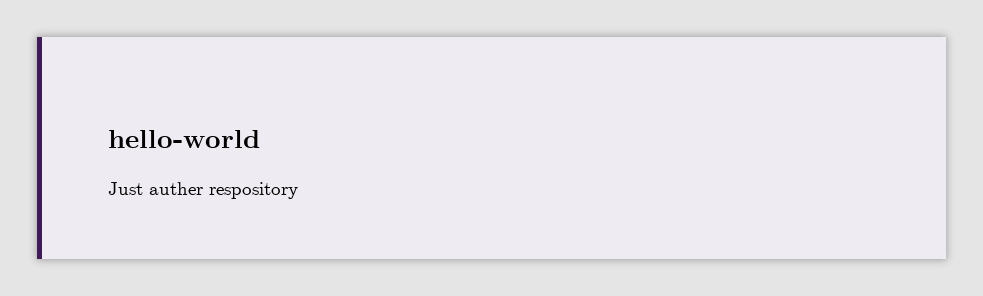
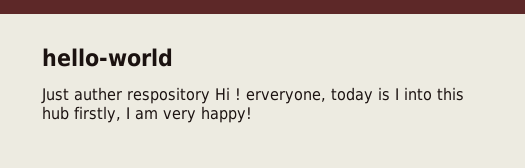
- Just auther respository
+ Just auther respository Hi ! erveryone, today is I into this hub firstly, I am very happy!

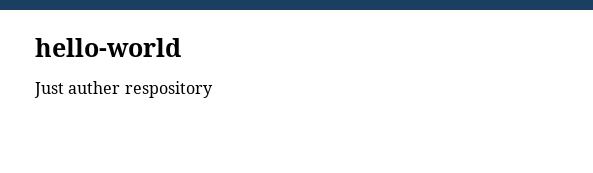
- Just auther respository Hi ! erveryone, today is I into this hub firstly, I am very happy!
+ Just auther respository

